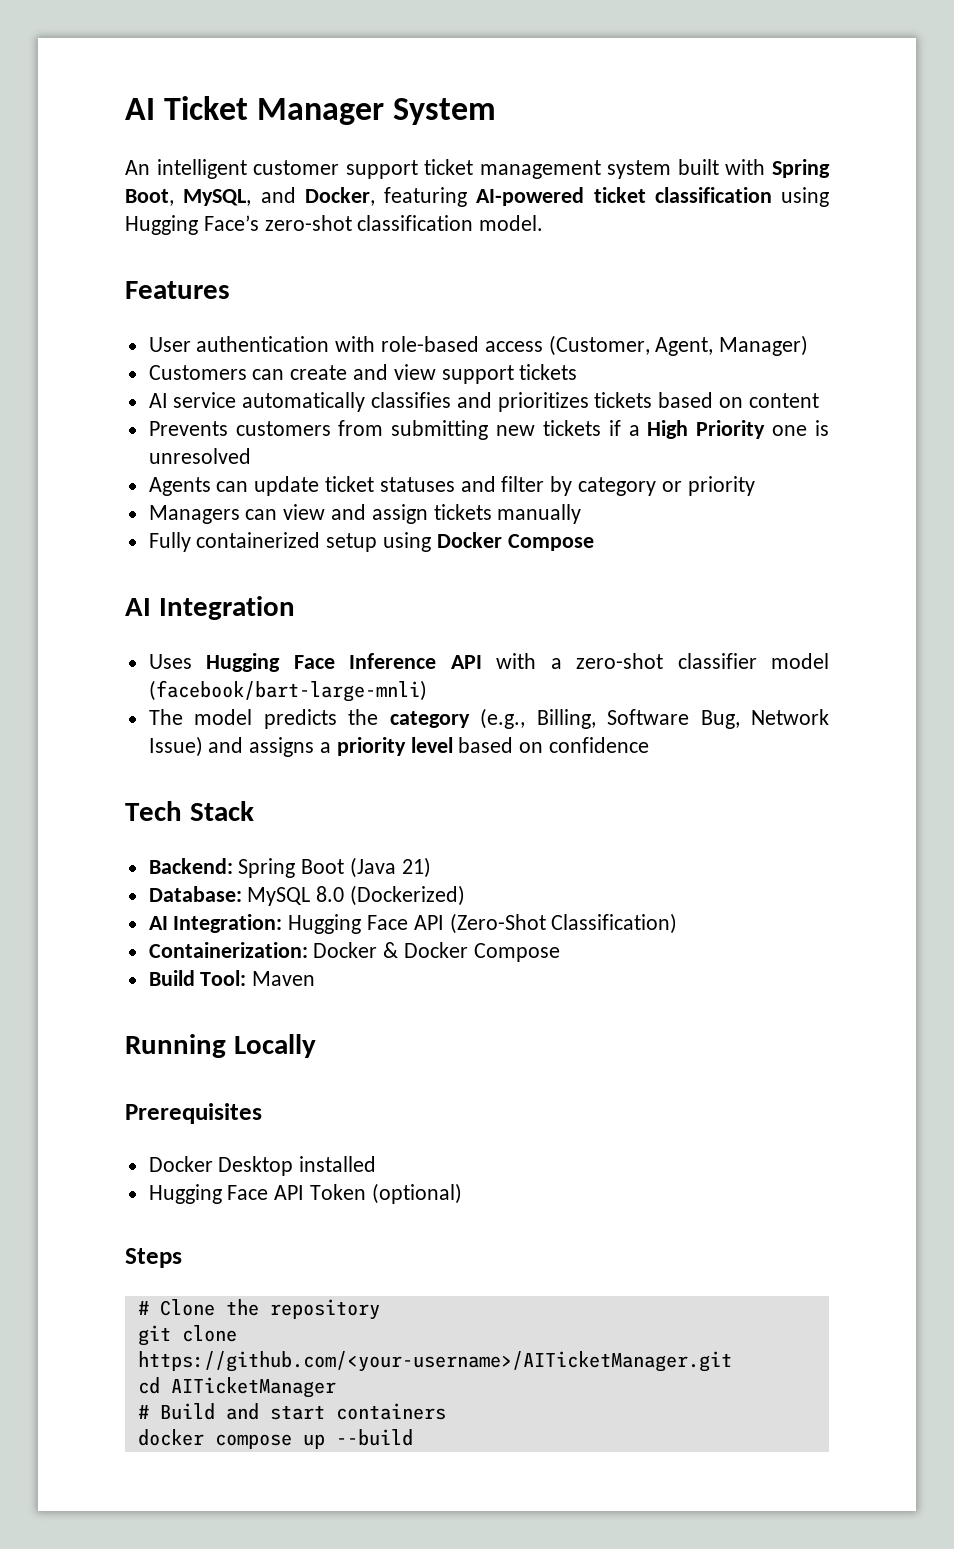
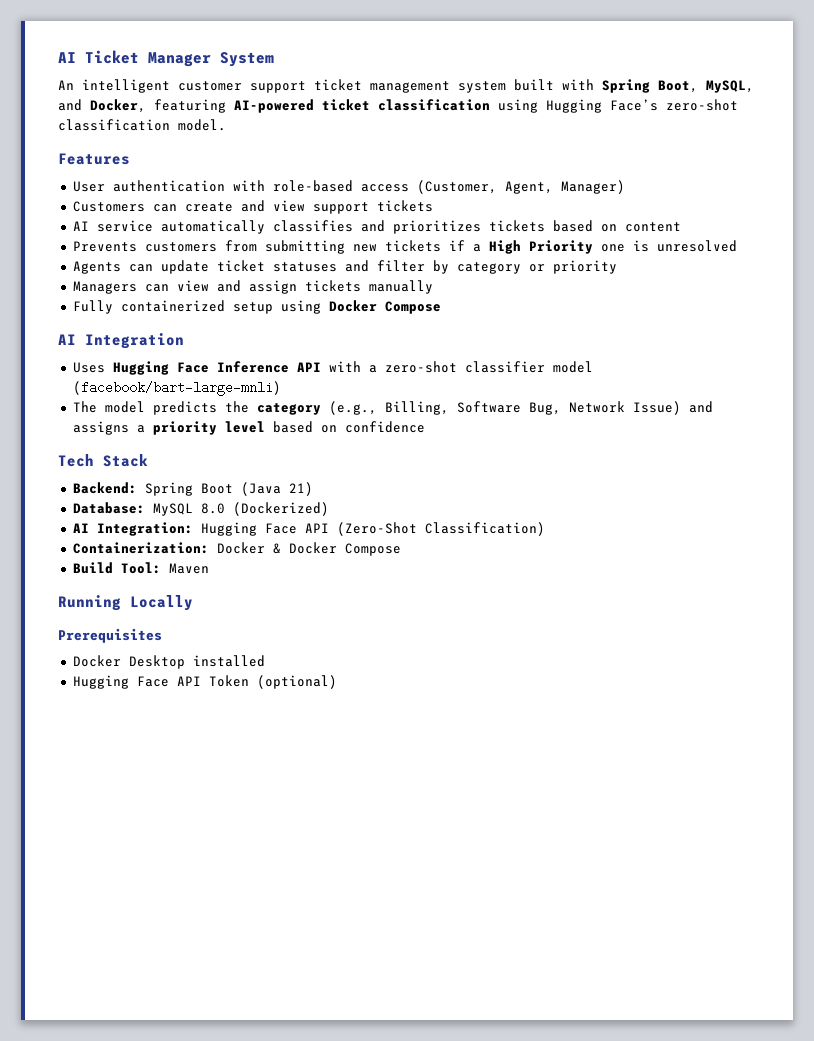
- Steps
- # Clone the repository
- git clone https://github.com/<your-username>/AITicketManager.git
- cd AITicketManager
- # Build and start containers
- docker compose up --build

